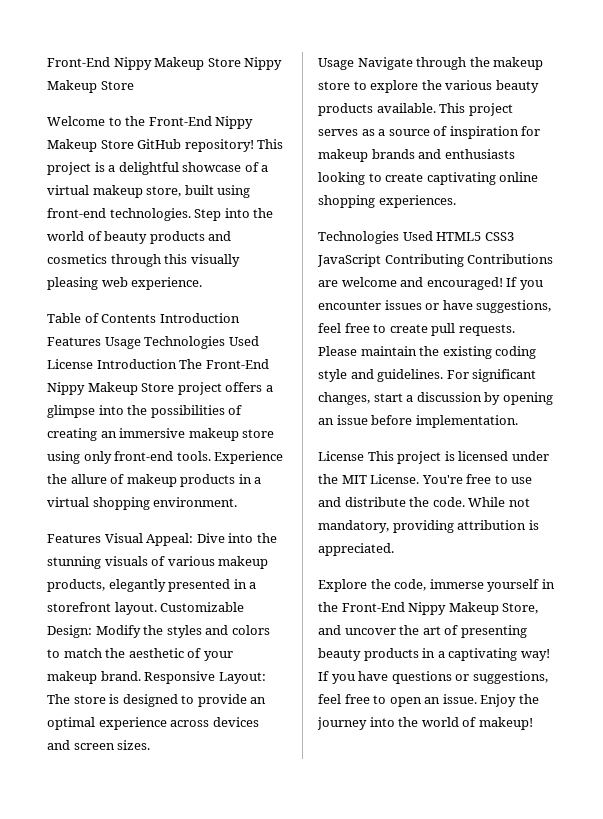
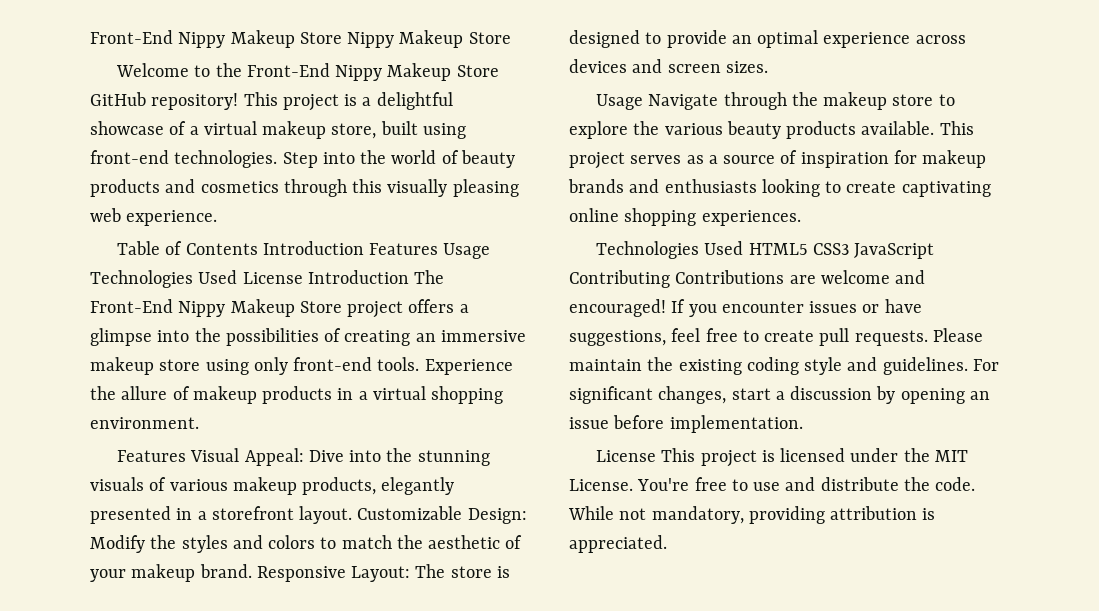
- Explore the code, immerse yourself in the Front-End Nippy Makeup Store, and uncover the art of presenting beauty products in a captivating way! If you have questions or suggestions, feel free to open an issue. Enjoy the journey into the world of makeup!

